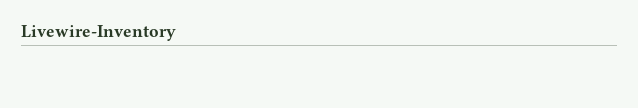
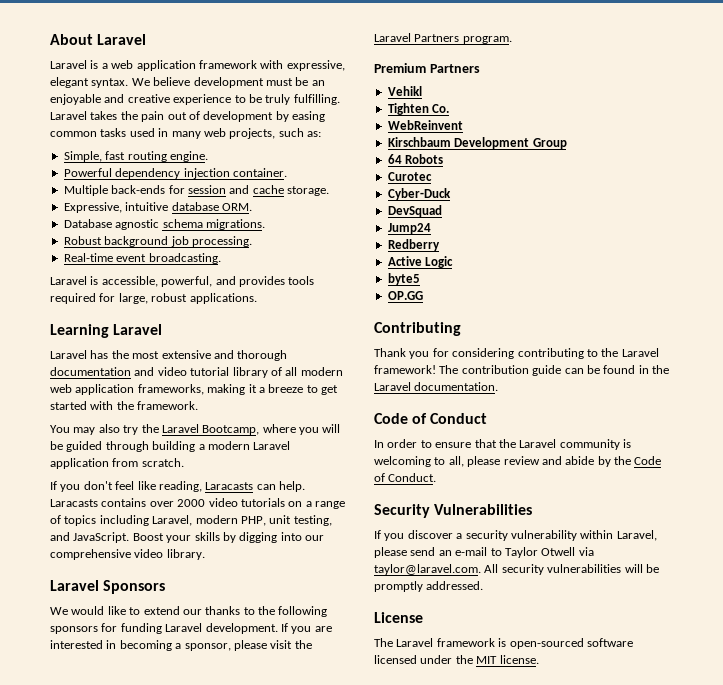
- Livewire-Inventory
+ About Laravel
+ Laravel is a web application framework with expressive, elegant syntax. We believe development must be an enjoyable and creative experience to be truly fulfilling. Laravel takes the pain out of development by easing common tasks used in many web projects, such as:
+ Simple, fast routing engine.
+ Powerful dependency injection container.
+ Multiple back-ends for session and cache storage.
+ Expressive, intuitive database ORM.
+ Database agnostic schema migrations.
+ Robust background job processing.
+ Real-time event broadcasting.
+ Laravel is accessible, powerful, and provides tools required for large, robust applications.
+ Learning Laravel
+ Laravel has the most extensive and thorough documentation and video tutorial library of all modern web application frameworks, making it a breeze to get started with the framework.
+ You may also try the Laravel Bootcamp, where you will be guided through building a modern Laravel application from scratch.
+ If you don't feel like reading, Laracasts can help. Laracasts contains over 2000 video tutorials on a range of topics including Laravel, modern PHP, unit testing, and JavaScript. Boost your skills by digging into our comprehensive video library.
+ Laravel Sponsors
+ We would like to extend our thanks to the following sponsors for funding Laravel development. If you are interested in becoming a sponsor, please visit the Laravel Partners program.
+ Premium Partners
+ Vehikl
+ Tighten Co.
+ WebReinvent
+ Kirschbaum Development Group
+ 64 Robots
+ Curotec
+ Cyber-Duck
+ DevSquad
+ Jump24
+ Redberry
+ Active Logic
+ byte5
+ OP.GG
+ Contributing
+ Thank you for considering contributing to the Laravel framework! The contribution guide can be found in the Laravel documentation.
+ Code of Conduct
+ In order to ensure that the Laravel community is welcoming to all, please review and abide by the Code of Conduct.
+ Security Vulnerabilities
+ If you discover a security vulnerability within Laravel, please send an e-mail to Taylor Otwell via taylor@laravel.com. All security vulnerabilities will be promptly addressed.
+ License
+ The Laravel framework is open-sourced software licensed under the MIT license.

